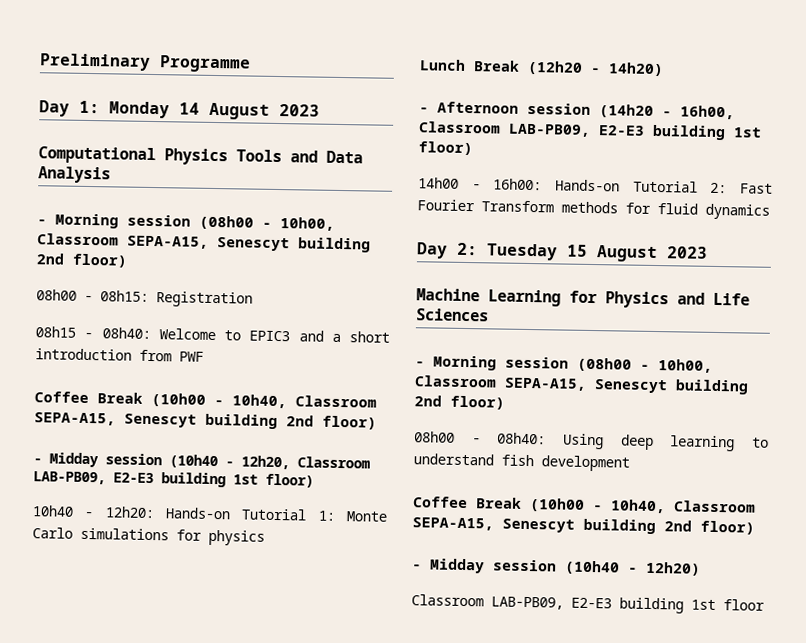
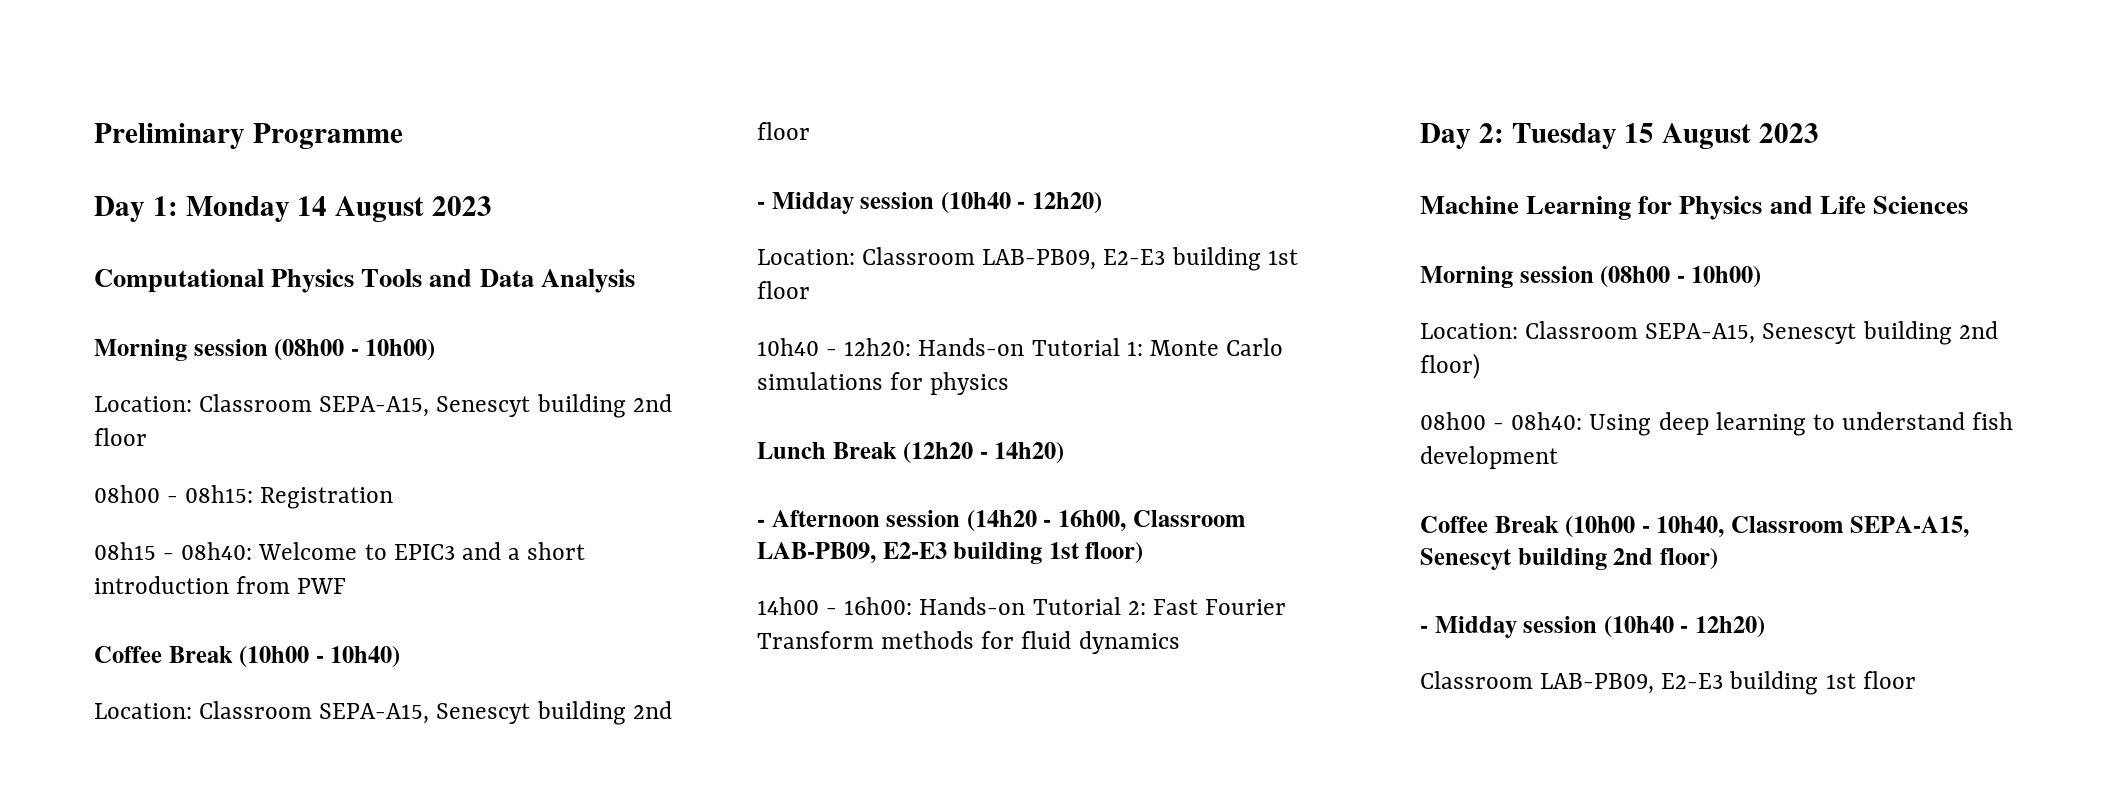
  Computational Physics Tools and Data Analysis
- - Morning session (08h00 - 10h00, Classroom SEPA-A15, Senescyt building 2nd floor)
+ Morning session (08h00 - 10h00)
+ Location: Classroom SEPA-A15, Senescyt building 2nd floor
  08h15 - 08h40: Welcome to EPIC3 and a short introduction from PWF
- Coffee Break (10h00 - 10h40, Classroom SEPA-A15, Senescyt building 2nd floor)
- - Midday session (10h40 - 12h20, Classroom LAB-PB09, E2-E3 building 1st floor)
+ Coffee Break (10h00 - 10h40)
+ Location: Classroom SEPA-A15, Senescyt building 2nd floor
+ - Midday session (10h40 - 12h20)
+ Location: Classroom LAB-PB09, E2-E3 building 1st floor
  Machine Learning for Physics and Life Sciences
- - Morning session (08h00 - 10h00, Classroom SEPA-A15, Senescyt building 2nd floor)
+ Morning session (08h00 - 10h00)
+ Location: Classroom SEPA-A15, Senescyt building 2nd floor)

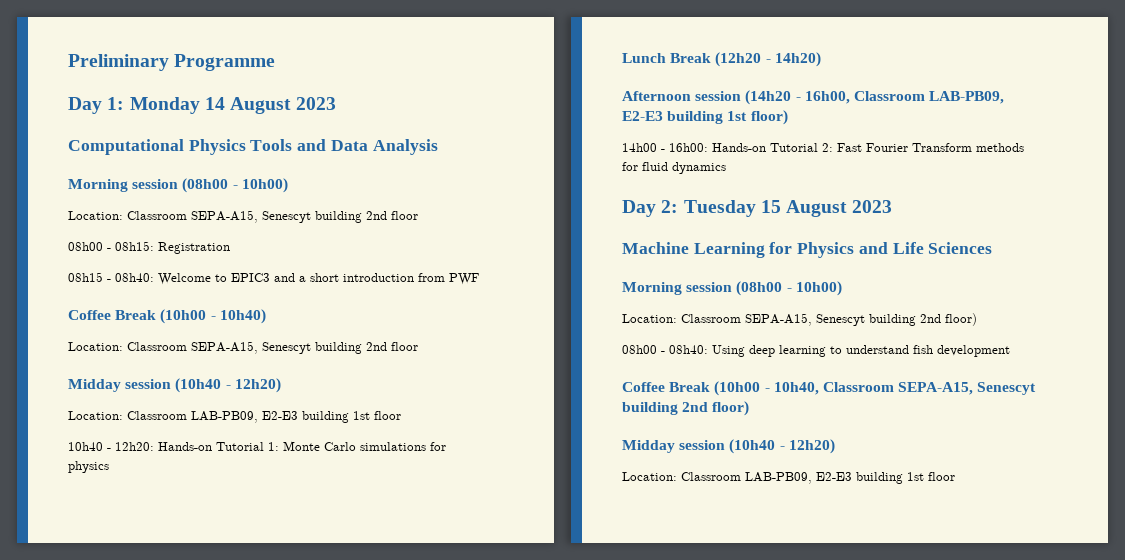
  Coffee Break (10h00 - 10h40)
  Location: Classroom SEPA-A15, Senescyt building 2nd floor
- - Midday session (10h40 - 12h20)
+ Midday session (10h40 - 12h20)
- - Afternoon session (14h20 - 16h00, Classroom LAB-PB09, E2-E3 building 1st floor)
+ Afternoon session (14h20 - 16h00, Classroom LAB-PB09, E2-E3 building 1st floor)
  Coffee Break (10h00 - 10h40, Classroom SEPA-A15, Senescyt building 2nd floor)
- - Midday session (10h40 - 12h20)
- Classroom LAB-PB09, E2-E3 building 1st floor
+ Midday session (10h40 - 12h20)
+ Location: Classroom LAB-PB09, E2-E3 building 1st floor

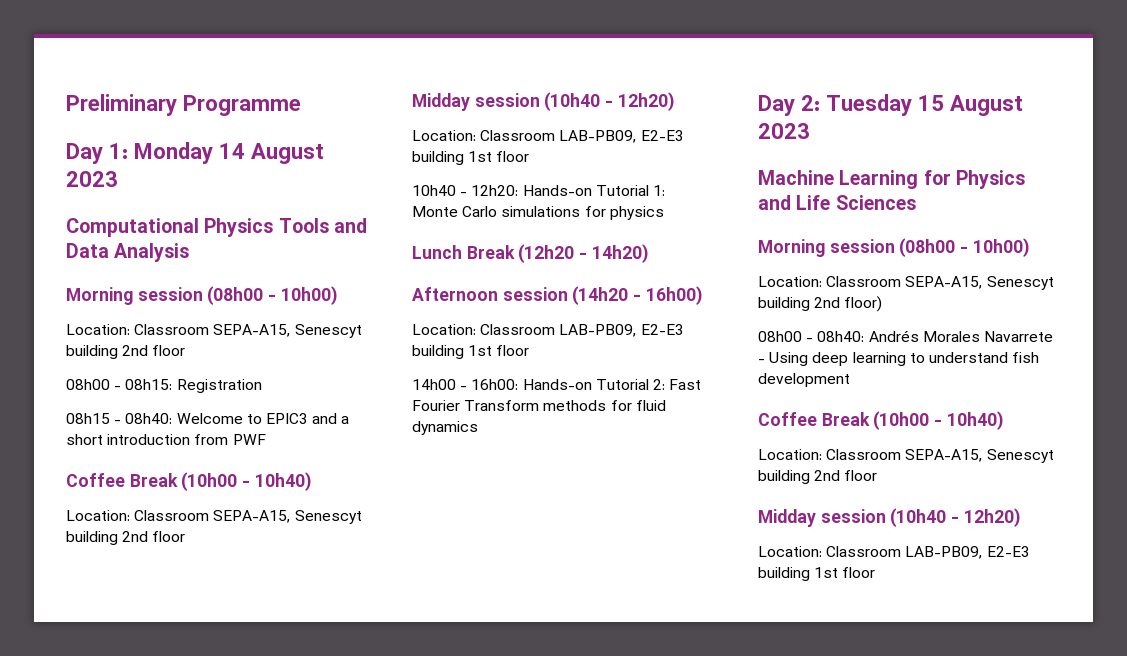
- Afternoon session (14h20 - 16h00, Classroom LAB-PB09, E2-E3 building 1st floor)
+ Afternoon session (14h20 - 16h00)
+ Location: Classroom LAB-PB09, E2-E3 building 1st floor
- 08h00 - 08h40: Using deep learning to understand fish development
- Coffee Break (10h00 - 10h40, Classroom SEPA-A15, Senescyt building 2nd floor)
+ 08h00 - 08h40: Andrés Morales Navarrete - Using deep learning to understand fish development
+ Coffee Break (10h00 - 10h40)
+ Location: Classroom SEPA-A15, Senescyt building 2nd floor

